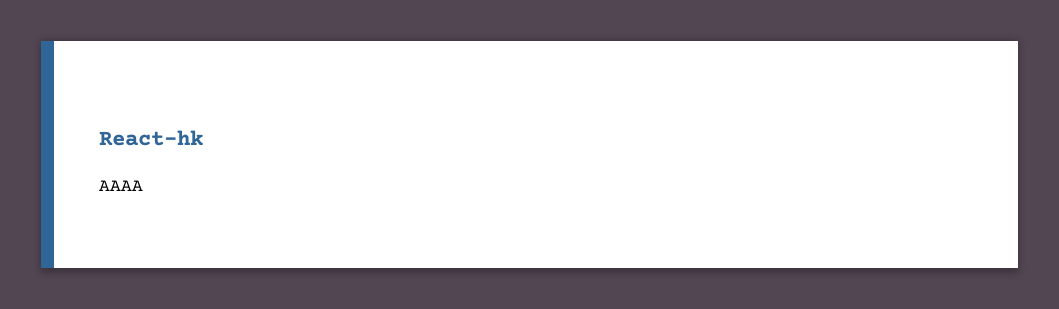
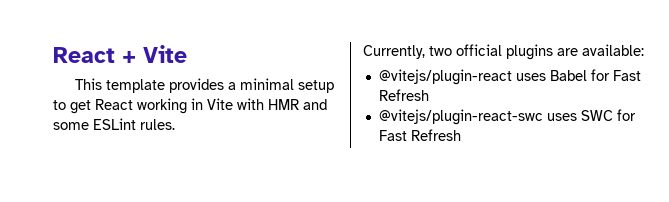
- React-hk
- AAAA
+ React + Vite
+ This template provides a minimal setup to get React working in Vite with HMR and some ESLint rules.
+ Currently, two official plugins are available:
+ @vitejs/plugin-react uses Babel for Fast Refresh
+ @vitejs/plugin-react-swc uses SWC for Fast Refresh

